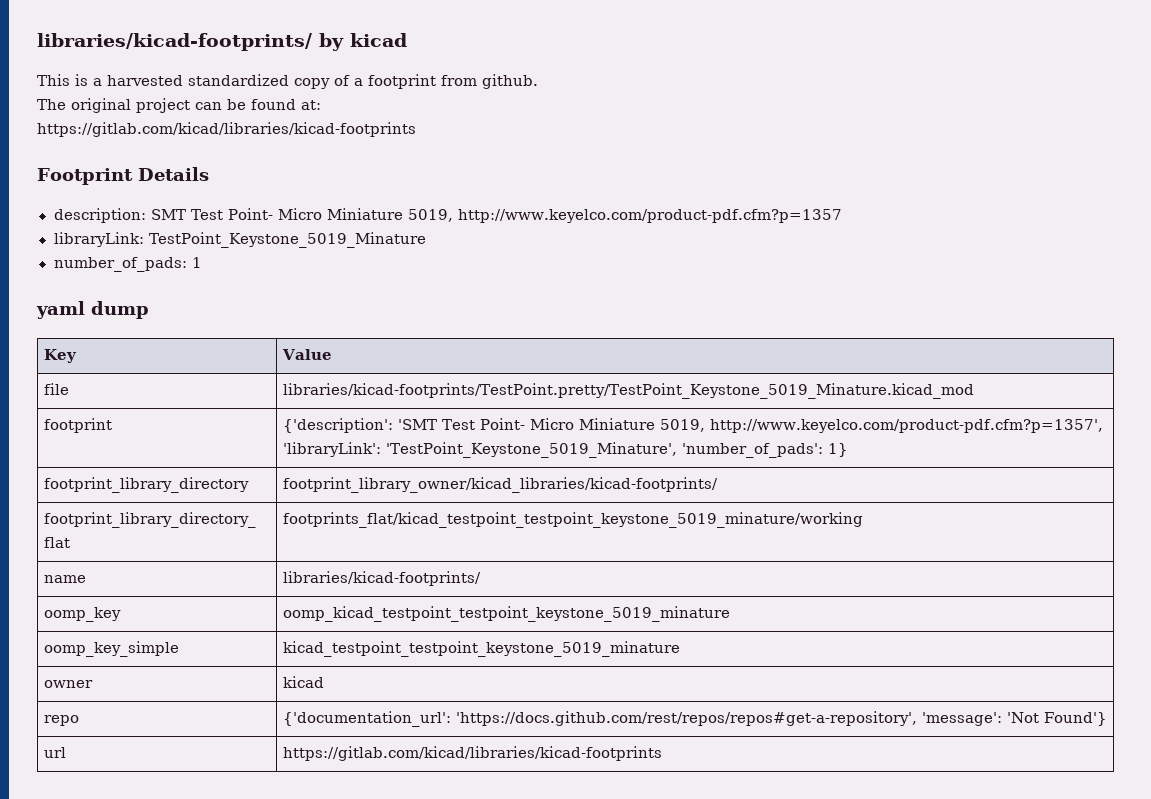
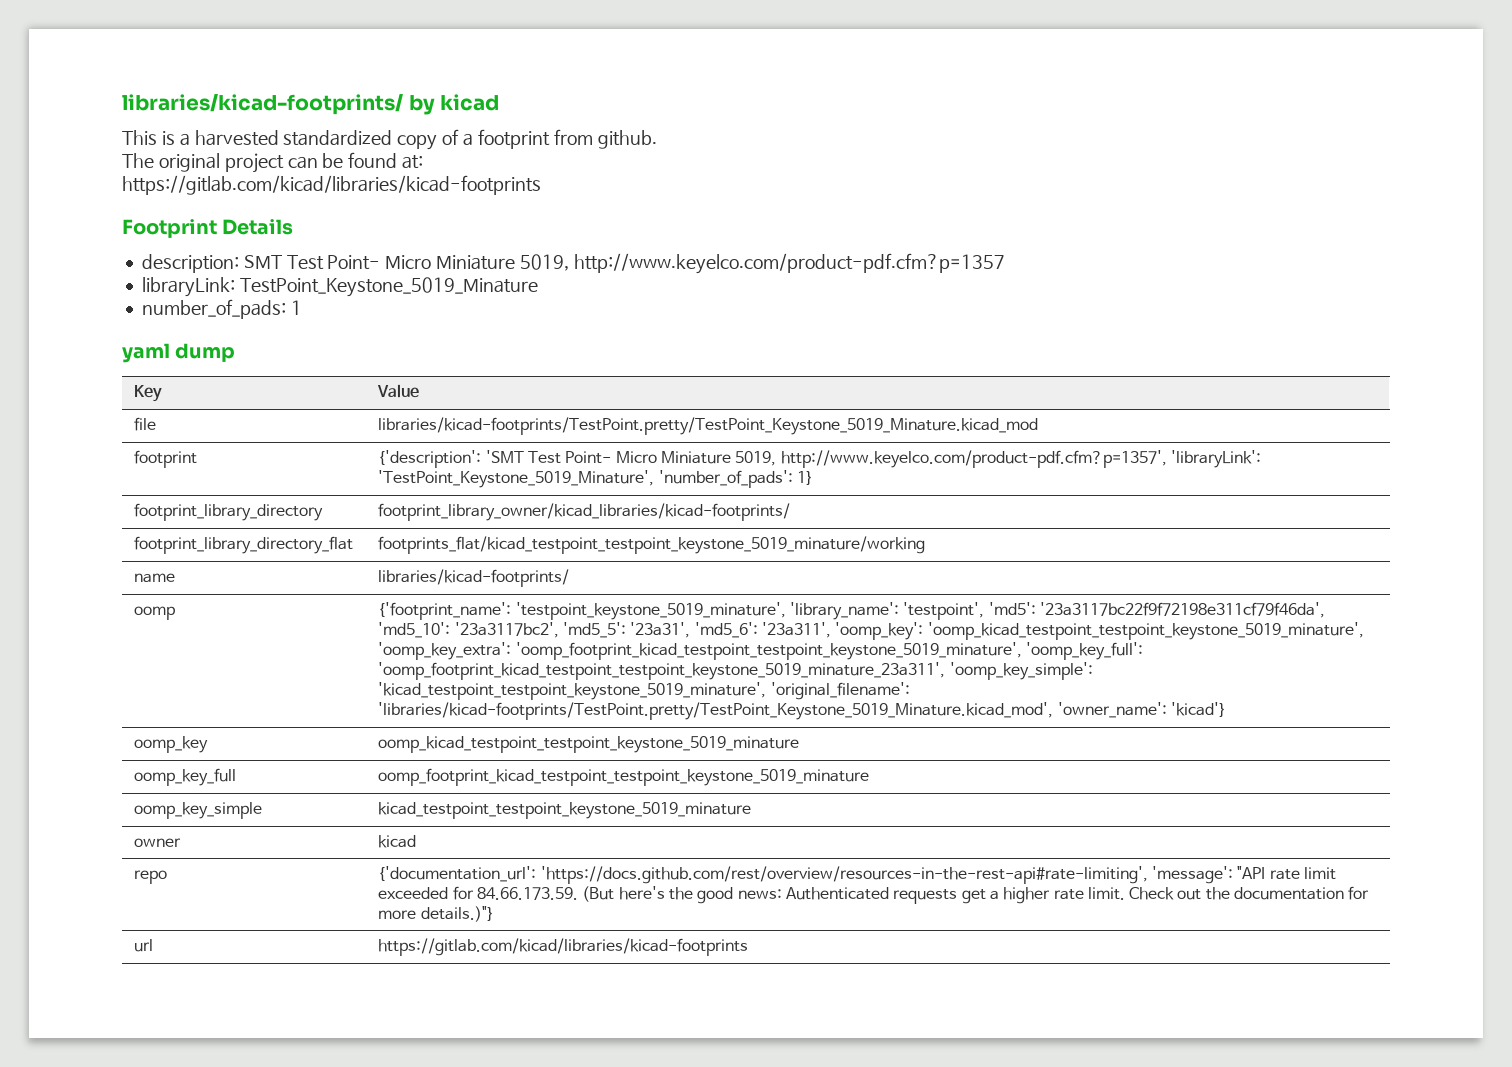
+ oomp | {'footprint_name': 'testpoint_keystone_5019_minature', 'library_name': 'testpoint', 'md5': '23a3117bc22f9f72198e311cf79f46da', 'md5_10': '23a3117bc2', 'md5_5': '23a31', 'md5_6': '23a311', 'oomp_key': 'oomp_kicad_testpoint_testpoint_keystone_5019_minature', 'oomp_key_extra': 'oomp_footprint_kicad_testpoint_testpoint_keystone_5019_minature', 'oomp_key_full': 'oomp_footprint_kicad_testpoint_testpoint_keystone_5019_minature_23a311', 'oomp_key_simple': 'kicad_testpoint_testpoint_keystone_5019_minature', 'original_filename': 'libraries/kicad-footprints/TestPoint.pretty/TestPoint_Keystone_5019_Minature.kicad_mod', 'owner_name': 'kicad'}
+ oomp_key_full | oomp_footprint_kicad_testpoint_testpoint_keystone_5019_minature
- repo | {'documentation_url': 'https://docs.github.com/rest/repos/repos#get-a-repository', 'message': 'Not Found'}
+ repo | {'documentation_url': 'https://docs.github.com/rest/overview/resources-in-the-rest-api#rate-limiting', 'message': "API rate limit exceeded for 84.66.173.59. (But here's the good news: Authenticated requests get a higher rate limit. Check out the documentation for more details.)"}

